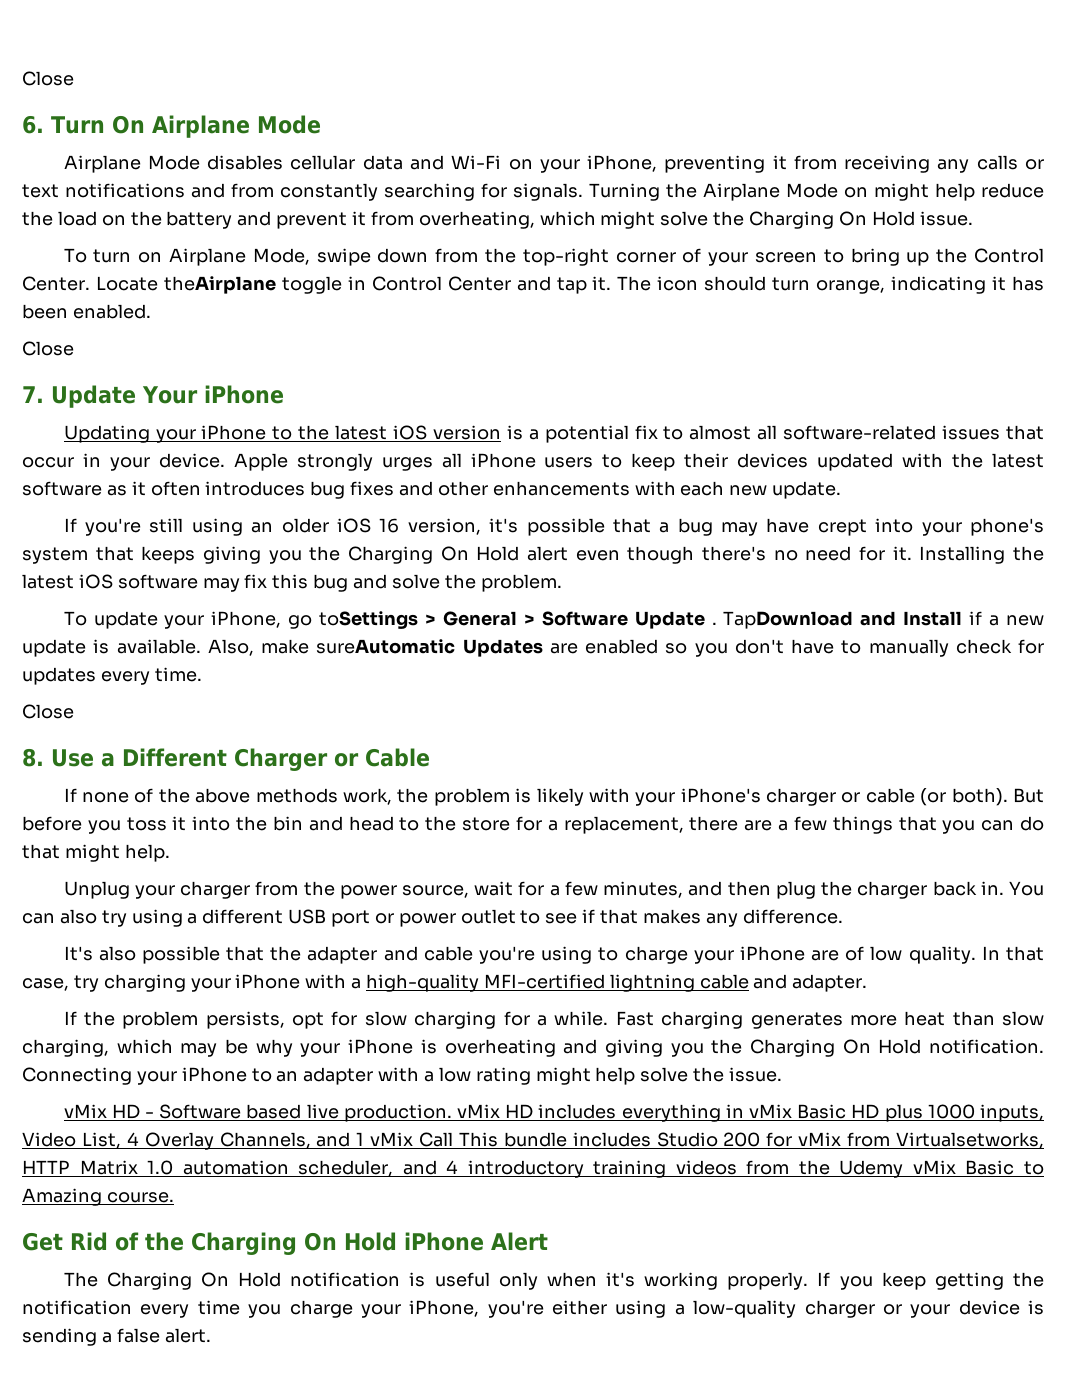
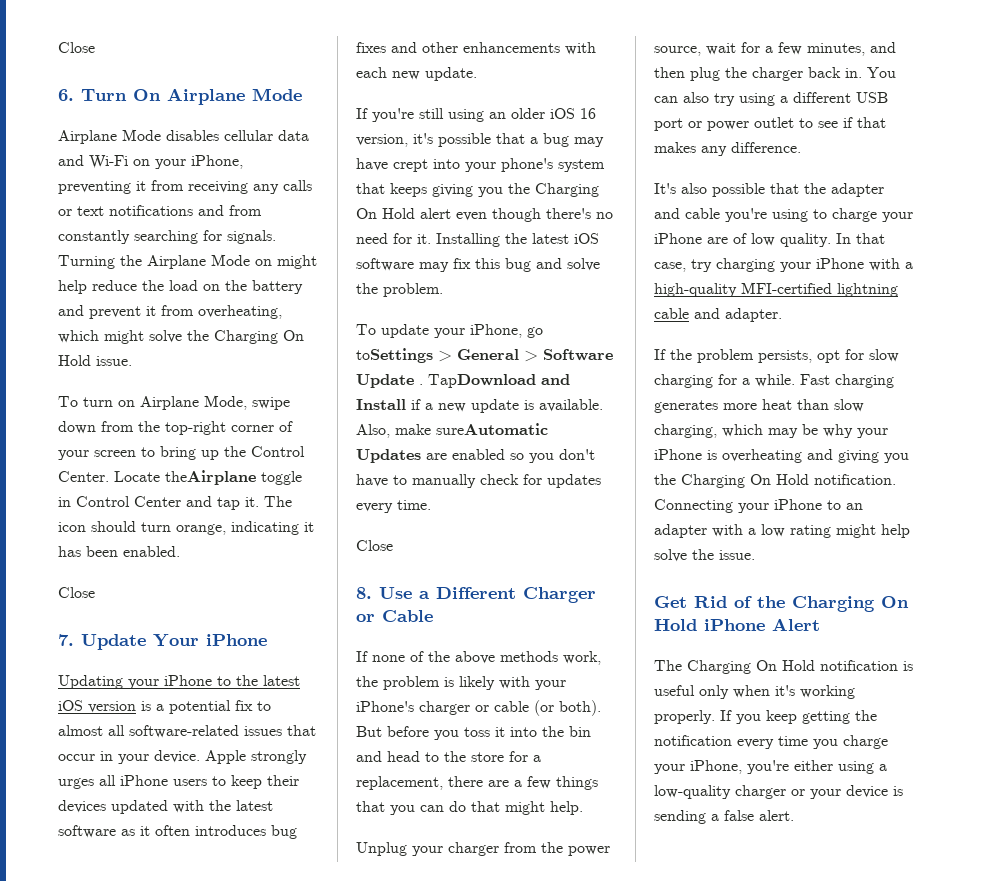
- vMix HD - Software based live production. vMix HD includes everything in vMix Basic HD plus 1000 inputs, Video List, 4 Overlay Channels, and 1 vMix Call This bundle includes Studio 200 for vMix from Virtualsetworks, HTTP Matrix 1.0 automation scheduler, and 4 introductory training videos from the Udemy vMix Basic to Amazing course.

